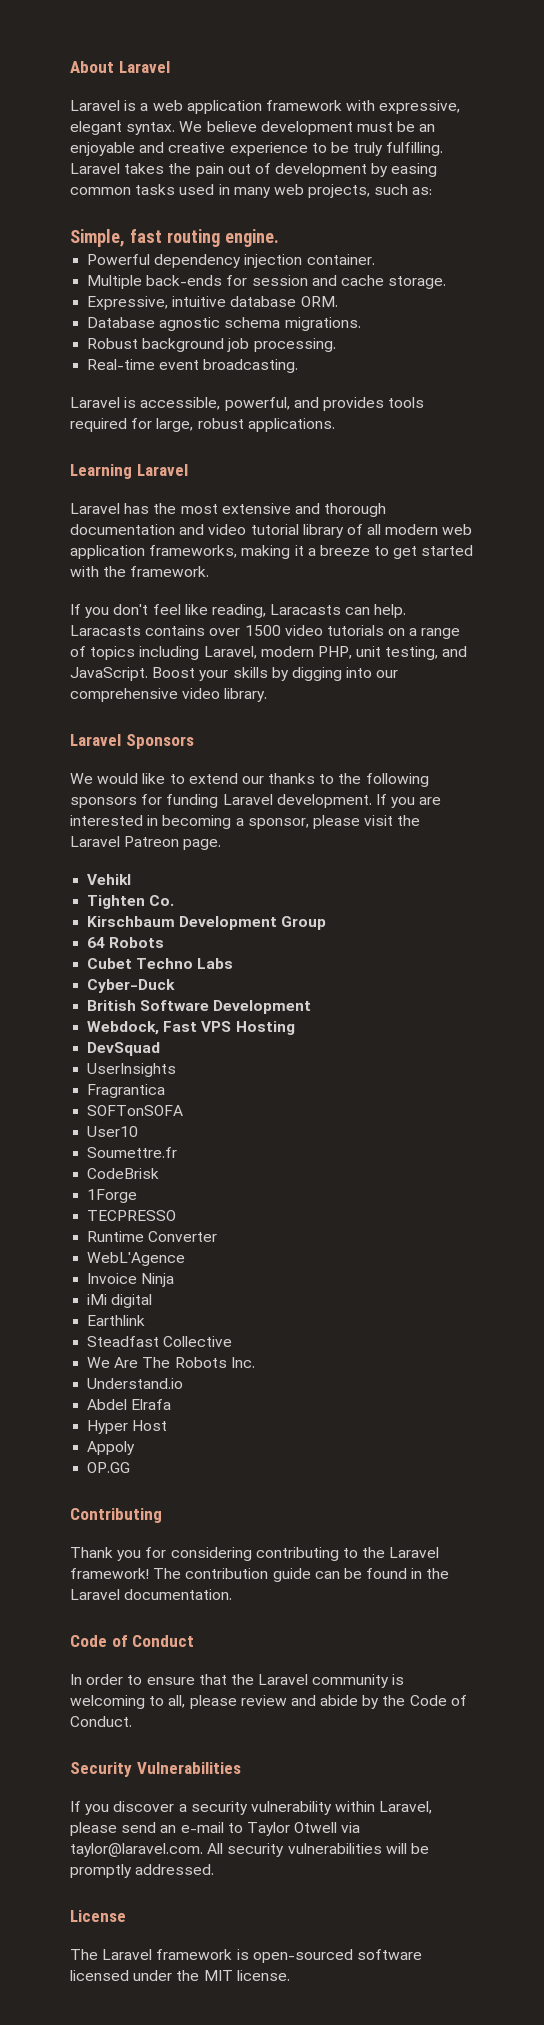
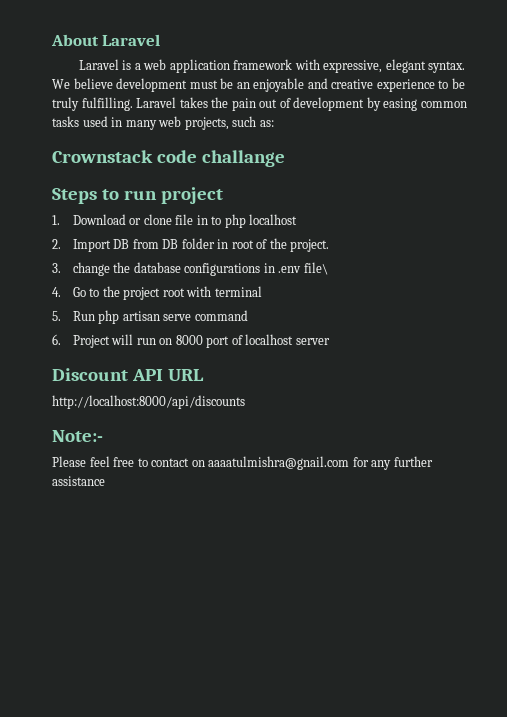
- Simple, fast routing engine.
- Powerful dependency injection container.
- Multiple back-ends for session and cache storage.
- Expressive, intuitive database ORM.
- Database agnostic schema migrations.
- Robust background job processing.
- Real-time event broadcasting.
- Laravel is accessible, powerful, and provides tools required for large, robust applications.
- Learning Laravel
- Laravel has the most extensive and thorough documentation and video tutorial library of all modern web application frameworks, making it a breeze to get started with the framework.
- If you don't feel like reading, Laracasts can help. Laracasts contains over 1500 video tutorials on a range of topics including Laravel, modern PHP, unit testing, and JavaScript. Boost your skills by digging into our comprehensive video library.
- Laravel Sponsors
- We would like to extend our thanks to the following sponsors for funding Laravel development. If you are interested in becoming a sponsor, please visit the Laravel Patreon page.
- Vehikl
- Tighten Co.
- Kirschbaum Development Group
- 64 Robots
- Cubet Techno Labs
- Cyber-Duck
- British Software Development
- Webdock, Fast VPS Hosting
- DevSquad
- UserInsights
- Fragrantica
- SOFTonSOFA
- User10
- Soumettre.fr
- CodeBrisk
- 1Forge
- TECPRESSO
- Runtime Converter
- WebL'Agence
- Invoice Ninja
- iMi digital
- Earthlink
- Steadfast Collective
- We Are The Robots Inc.
- Understand.io
- Abdel Elrafa
- Hyper Host
- Appoly
- OP.GG
- Contributing
- Thank you for considering contributing to the Laravel framework! The contribution guide can be found in the Laravel documentation.
- Code of Conduct
- In order to ensure that the Laravel community is welcoming to all, please review and abide by the Code of Conduct.
- Security Vulnerabilities
- If you discover a security vulnerability within Laravel, please send an e-mail to Taylor Otwell via taylor@laravel.com. All security vulnerabilities will be promptly addressed.
- License
- The Laravel framework is open-sourced software licensed under the MIT license.
+ Crownstack code challange
+ Steps to run project
+ 1. Download or clone file in to php localhost
+ 2. Import DB from DB folder in root of the project.
+ 3. change the database configurations in .env file\
+ 4. Go to the project root with terminal
+ 5. Run php artisan serve command
+ 6. Project will run on 8000 port of localhost server
+ Discount API URL
+ http://localhost:8000/api/discounts
+ Note:-
+ Please feel free to contact on aaaatulmishra@gnail.com for any further assistance

